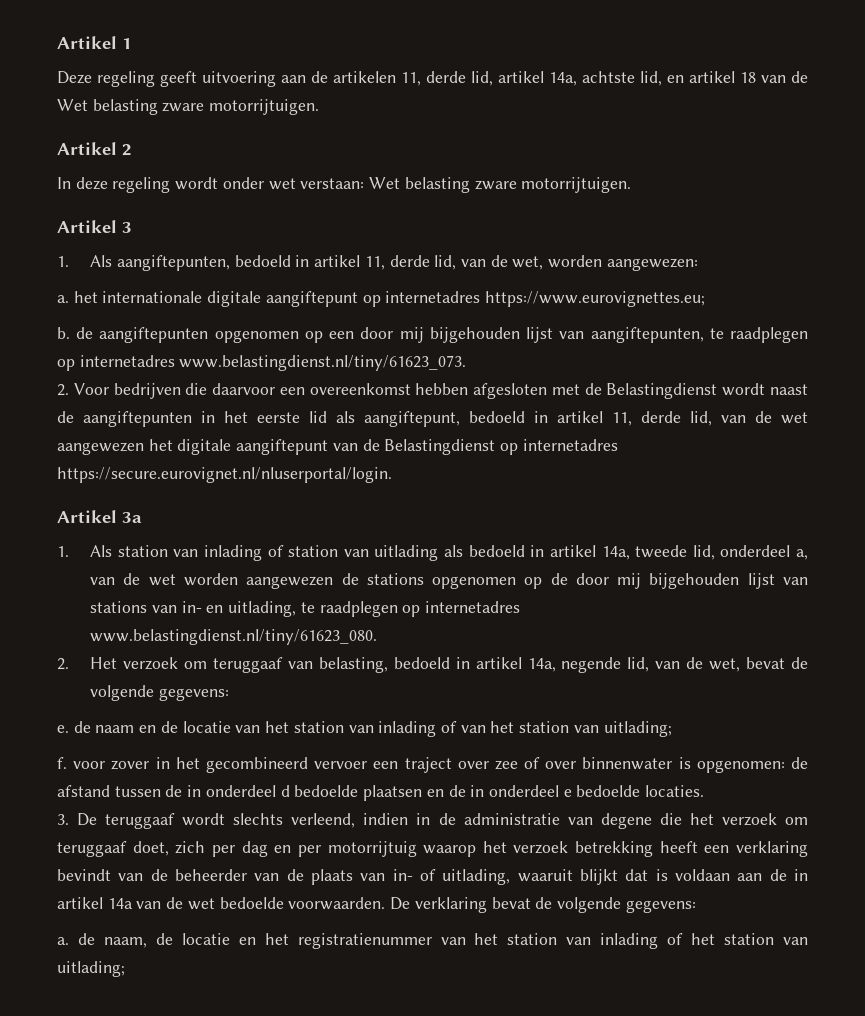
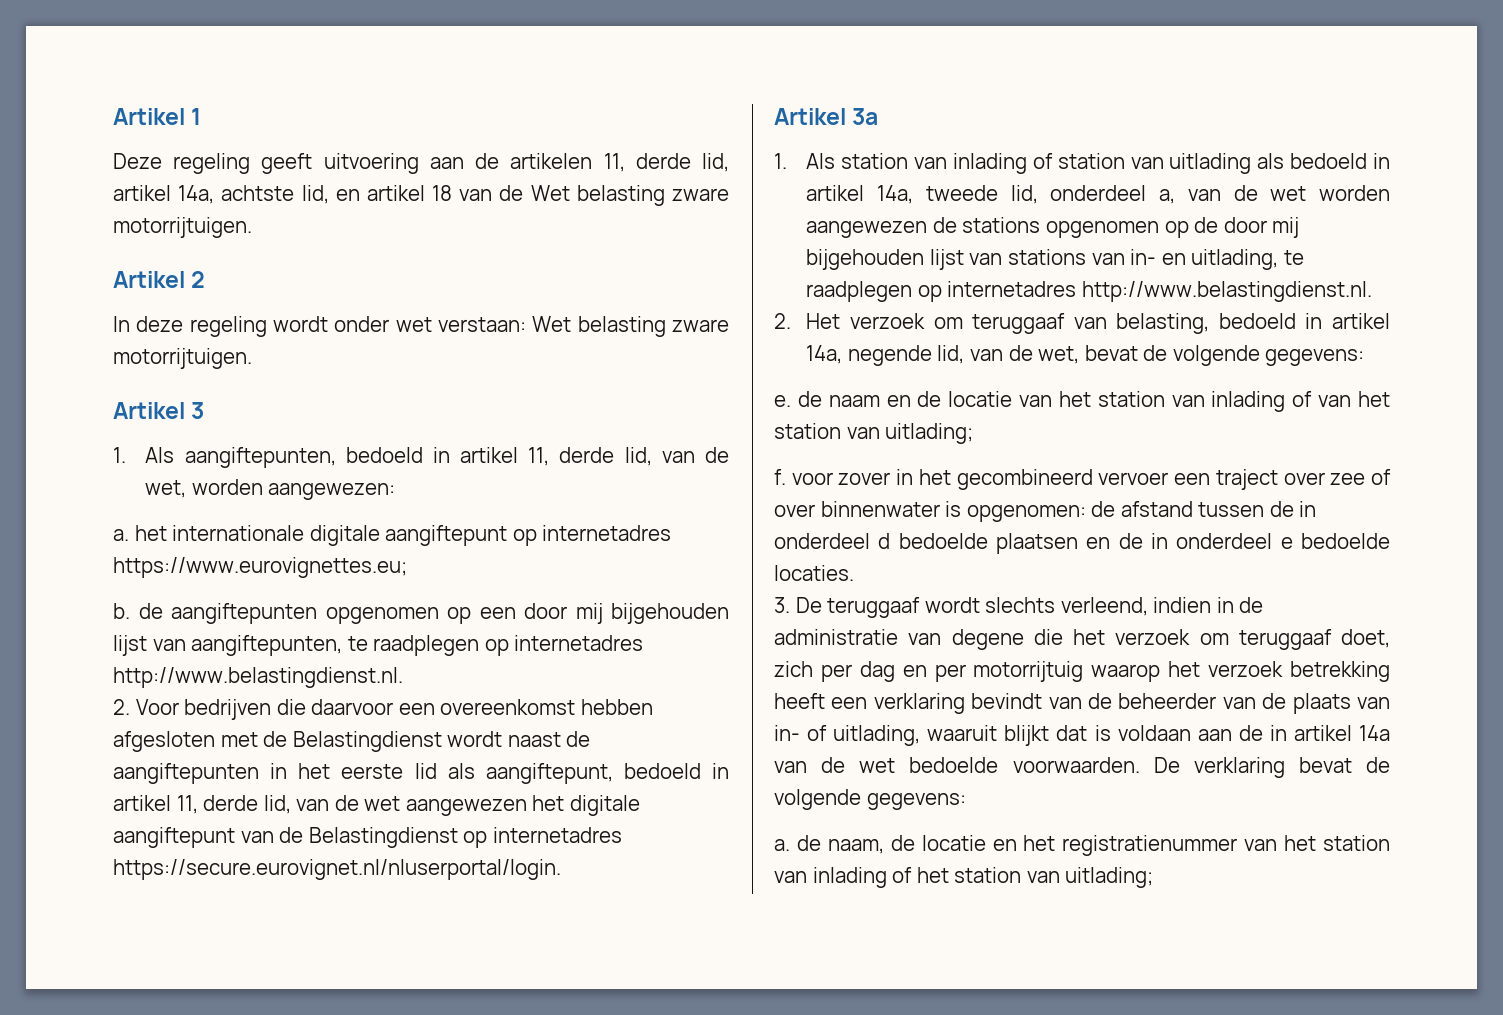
- b. de aangiftepunten opgenomen op een door mij bijgehouden lijst van aangiftepunten, te raadplegen op internetadres www.belastingdienst.nl/tiny/61623_073.
+ b. de aangiftepunten opgenomen op een door mij bijgehouden lijst van aangiftepunten, te raadplegen op internetadres http://www.belastingdienst.nl.
- 1. Als station van inlading of station van uitlading als bedoeld in artikel 14a, tweede lid, onderdeel a, van de wet worden aangewezen de stations opgenomen op de door mij bijgehouden lijst van stations van in- en uitlading, te raadplegen op internetadres www.belastingdienst.nl/tiny/61623_080.
+ 1. Als station van inlading of station van uitlading als bedoeld in artikel 14a, tweede lid, onderdeel a, van de wet worden aangewezen de stations opgenomen op de door mij bijgehouden lijst van stations van in- en uitlading, te raadplegen op internetadres http://www.belastingdienst.nl.

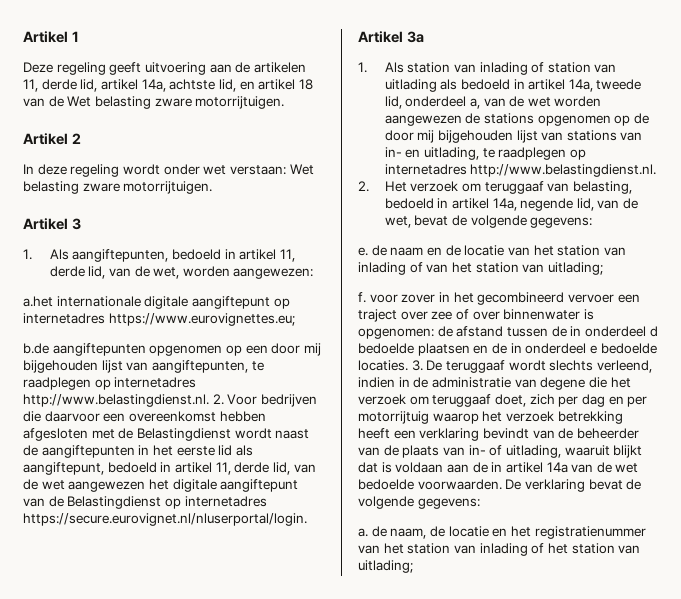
- a. het internationale digitale aangiftepunt op internetadres https://www.eurovignettes.eu;
+ a.het internationale digitale aangiftepunt op internetadres https://www.eurovignettes.eu;
- b. de aangiftepunten opgenomen op een door mij bijgehouden lijst van aangiftepunten, te raadplegen op internetadres http://www.belastingdienst.nl.
- 2. Voor bedrijven die daarvoor een overeenkomst hebben afgesloten met de Belastingdienst wordt naast de aangiftepunten in het eerste lid als aangiftepunt, bedoeld in artikel 11, derde lid, van de wet aangewezen het digitale aangiftepunt van de Belastingdienst op internetadres https://secure.eurovignet.nl/nluserportal/login.
+ b.de aangiftepunten opgenomen op een door mij bijgehouden lijst van aangiftepunten, te raadplegen op internetadres http://www.belastingdienst.nl. 2. Voor bedrijven die daarvoor een overeenkomst hebben afgesloten met de Belastingdienst wordt naast de aangiftepunten in het eerste lid als aangiftepunt, bedoeld in artikel 11, derde lid, van de wet aangewezen het digitale aangiftepunt van de Belastingdienst op internetadres https://secure.eurovignet.nl/nluserportal/login.
- de afstand tussen de in onderdeel d bedoelde plaatsen en de in onderdeel e bedoelde locaties.
- 3. De teruggaaf wordt slechts verleend, indien in de administratie van degene die het verzoek om teruggaaf doet, zich per dag en per motorrijtuig waarop het verzoek betrekking heeft een verklaring bevindt van de beheerder van de plaats van in- of uitlading, waaruit blijkt dat is voldaan aan de in artikel 14a van de wet bedoelde voorwaarden.
+ de afstand tussen de in onderdeel d bedoelde plaatsen en de in onderdeel e bedoelde locaties. 3. De teruggaaf wordt slechts verleend, indien in de administratie van degene die het verzoek om teruggaaf doet, zich per dag en per motorrijtuig waarop het verzoek betrekking heeft een verklaring bevindt van de beheerder van de plaats van in- of uitlading, waaruit blijkt dat is voldaan aan de in artikel 14a van de wet bedoelde voorwaarden.

